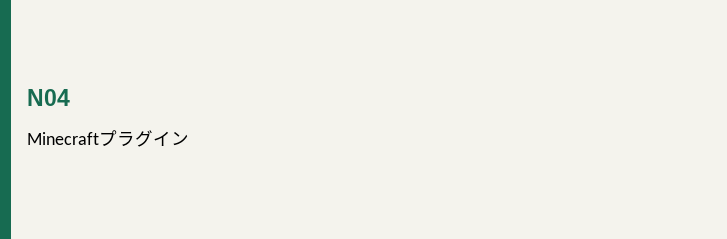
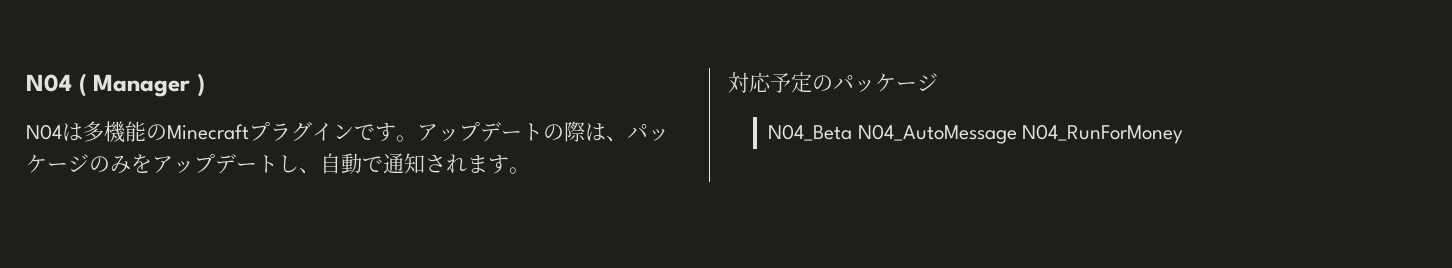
- N04
- Minecraftプラグイン
+ N04 ( Manager )
+ N04は多機能のMinecraftプラグインです。アップデートの際は、パッケージのみをアップデートし、自動で通知されます。
+ 対応予定のパッケージ
+ N04_Beta N04_AutoMessage N04_RunForMoney

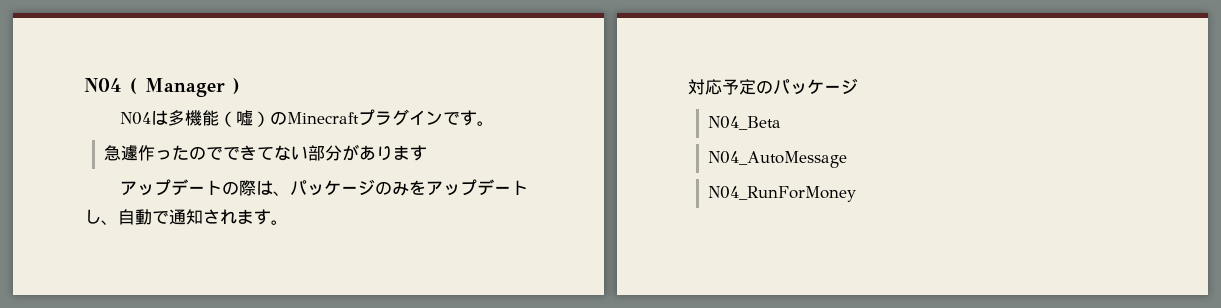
- N04は多機能のMinecraftプラグインです。アップデートの際は、パッケージのみをアップデートし、自動で通知されます。
+ N04は多機能（嘘）のMinecraftプラグインです。
+ 急遽作ったのでできてない部分があります
+ アップデートの際は、パッケージのみをアップデートし、自動で通知されます。
- N04_Beta N04_AutoMessage N04_RunForMoney
+ N04_Beta
+ N04_AutoMessage
+ N04_RunForMoney

